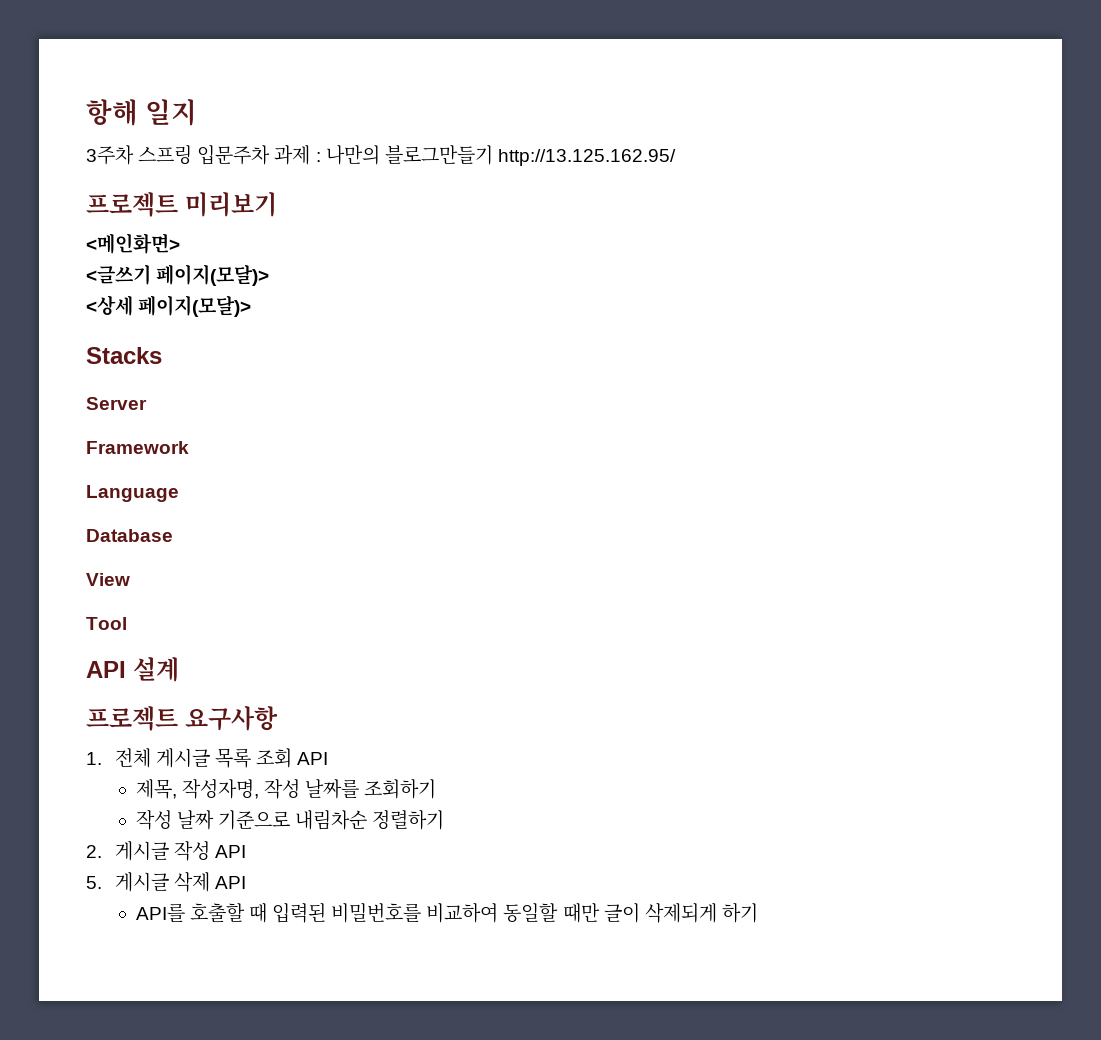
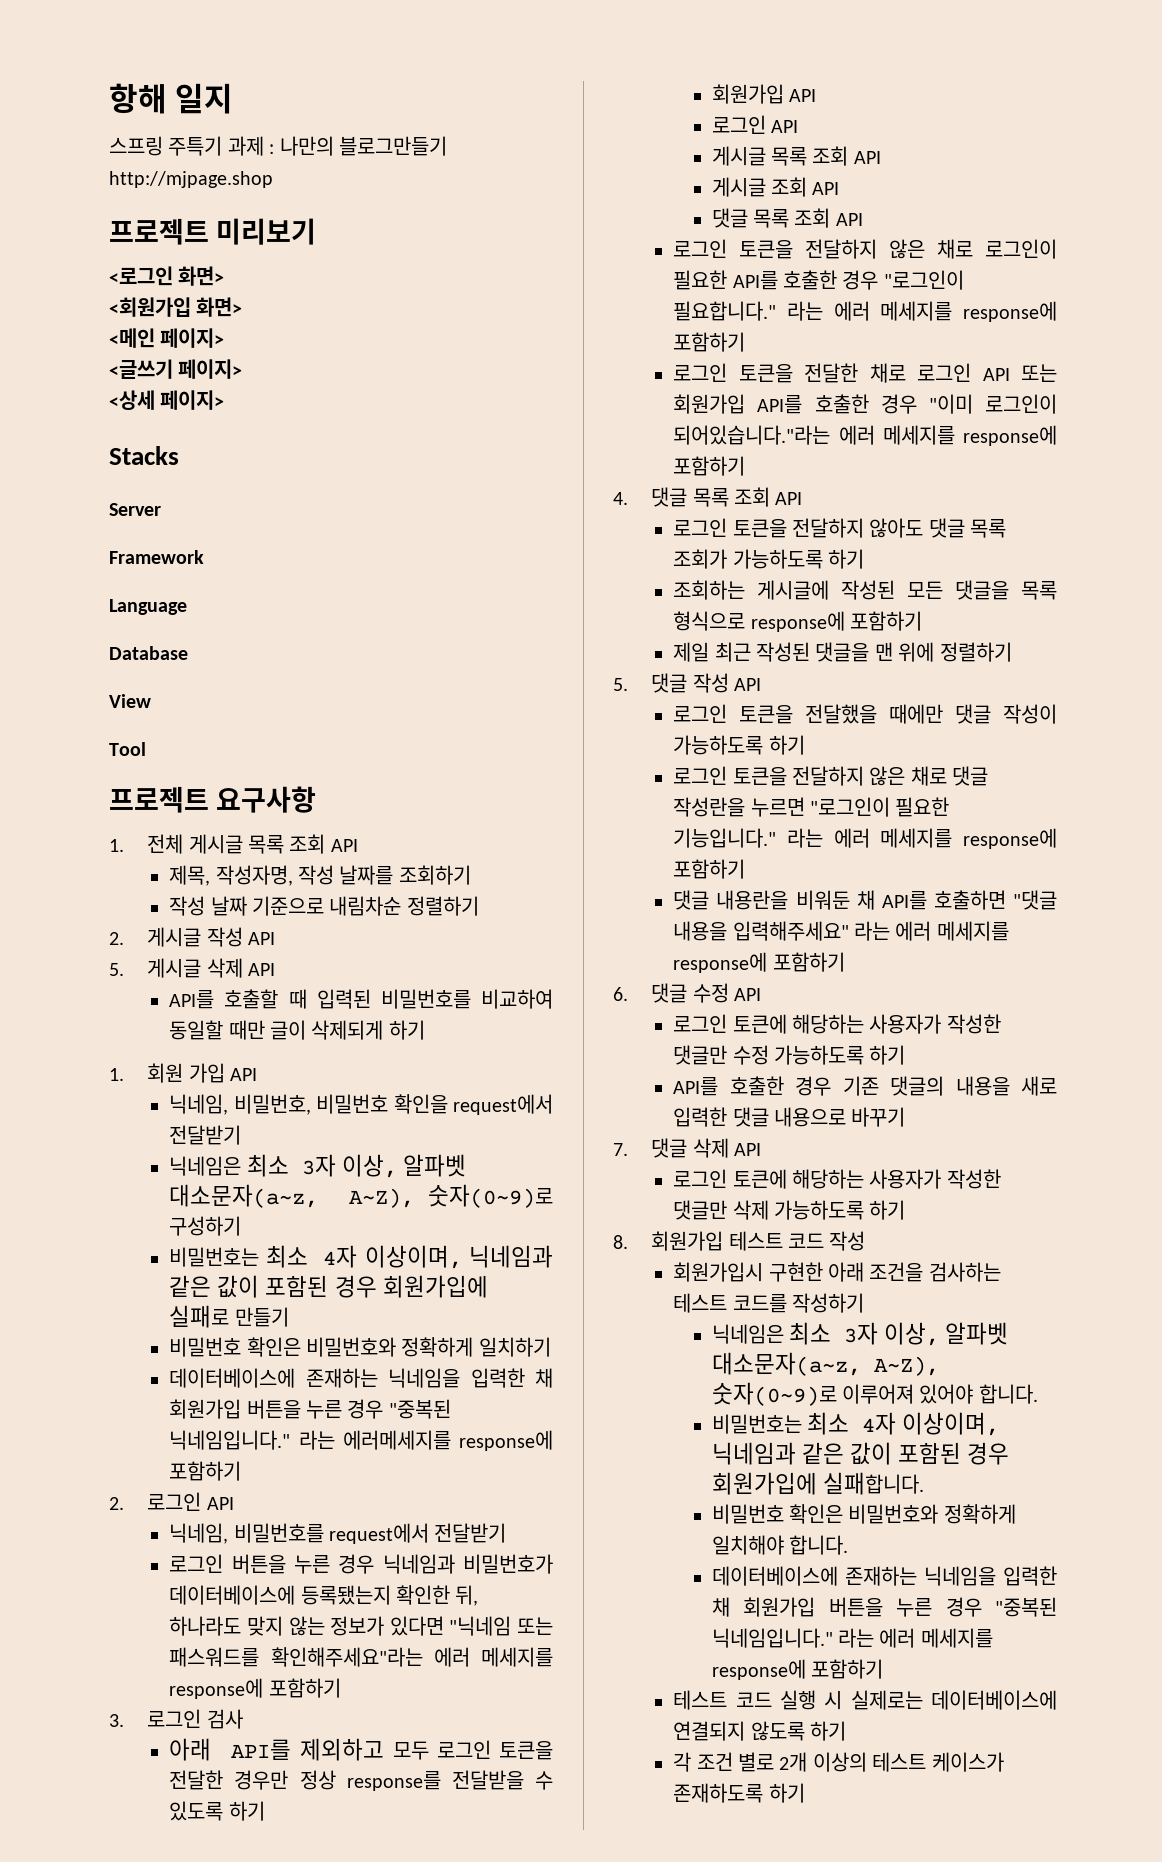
- 3주차 스프링 입문주차 과제 : 나만의 블로그만들기 http://13.125.162.95/
+ 스프링 주특기 과제 : 나만의 블로그만들기 http://mjpage.shop
- <메인화면>
+ <로그인 화면>
+ <회원가입 화면>
+ <메인 페이지>
- <글쓰기 페이지(모달)>
+ <글쓰기 페이지>
- <상세 페이지(모달)>
+ <상세 페이지>
- API 설계
+ 1. 회원 가입 API
+ 닉네임, 비밀번호, 비밀번호 확인을 request에서 전달받기
+ 닉네임은 최소 3자 이상, 알파벳 대소문자(a~z, A~Z), 숫자(0~9)로 구성하기
+ 비밀번호는 최소 4자 이상이며, 닉네임과 같은 값이 포함된 경우 회원가입에 실패로 만들기
+ 비밀번호 확인은 비밀번호와 정확하게 일치하기
+ 데이터베이스에 존재하는 닉네임을 입력한 채 회원가입 버튼을 누른 경우 "중복된 닉네임입니다." 라는 에러메세지를 response에 포함하기
+ 2. 로그인 API
+ 닉네임, 비밀번호를 request에서 전달받기
+ 로그인 버튼을 누른 경우 닉네임과 비밀번호가 데이터베이스에 등록됐는지 확인한 뒤, 하나라도 맞지 않는 정보가 있다면 "닉네임 또는 패스워드를 확인해주세요"라는 에러 메세지를 response에 포함하기
+ 3. 로그인 검사
+ 아래 API를 제외하고 모두 로그인 토큰을 전달한 경우만 정상 response를 전달받을 수 있도록 하기
+ 회원가입 API
+ 로그인 API
+ 게시글 목록 조회 API
+ 게시글 조회 API
+ 댓글 목록 조회 API
+ 로그인 토큰을 전달하지 않은 채로 로그인이 필요한 API를 호출한 경우 "로그인이 필요합니다." 라는 에러 메세지를 response에 포함하기
+ 로그인 토큰을 전달한 채로 로그인 API 또는 회원가입 API를 호출한 경우 "이미 로그인이 되어있습니다."라는 에러 메세지를 response에 포함하기
+ 4. 댓글 목록 조회 API
+ 로그인 토큰을 전달하지 않아도 댓글 목록 조회가 가능하도록 하기
+ 조회하는 게시글에 작성된 모든 댓글을 목록 형식으로 response에 포함하기
+ 제일 최근 작성된 댓글을 맨 위에 정렬하기
+ 5. 댓글 작성 API
+ 로그인 토큰을 전달했을 때에만 댓글 작성이 가능하도록 하기
+ 로그인 토큰을 전달하지 않은 채로 댓글 작성란을 누르면 "로그인이 필요한 기능입니다." 라는 에러 메세지를 response에 포함하기
+ 댓글 내용란을 비워둔 채 API를 호출하면 "댓글 내용을 입력해주세요" 라는 에러 메세지를 response에 포함하기
+ 6. 댓글 수정 API
+ 로그인 토큰에 해당하는 사용자가 작성한 댓글만 수정 가능하도록 하기
+ API를 호출한 경우 기존 댓글의 내용을 새로 입력한 댓글 내용으로 바꾸기
+ 7. 댓글 삭제 API
+ 로그인 토큰에 해당하는 사용자가 작성한 댓글만 삭제 가능하도록 하기
+ 8. 회원가입 테스트 코드 작성
+ 회원가입시 구현한 아래 조건을 검사하는 테스트 코드를 작성하기
+ 닉네임은 최소 3자 이상, 알파벳 대소문자(a~z, A~Z), 숫자(0~9)로 이루어져 있어야 합니다.
+ 비밀번호는 최소 4자 이상이며, 닉네임과 같은 값이 포함된 경우 회원가입에 실패합니다.
+ 비밀번호 확인은 비밀번호와 정확하게 일치해야 합니다.
+ 데이터베이스에 존재하는 닉네임을 입력한 채 회원가입 버튼을 누른 경우 "중복된 닉네임입니다." 라는 에러 메세지를 response에 포함하기
+ 테스트 코드 실행 시 실제로는 데이터베이스에 연결되지 않도록 하기
+ 각 조건 별로 2개 이상의 테스트 케이스가 존재하도록 하기

